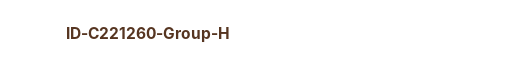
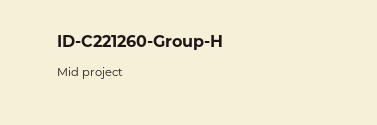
+ Mid project

